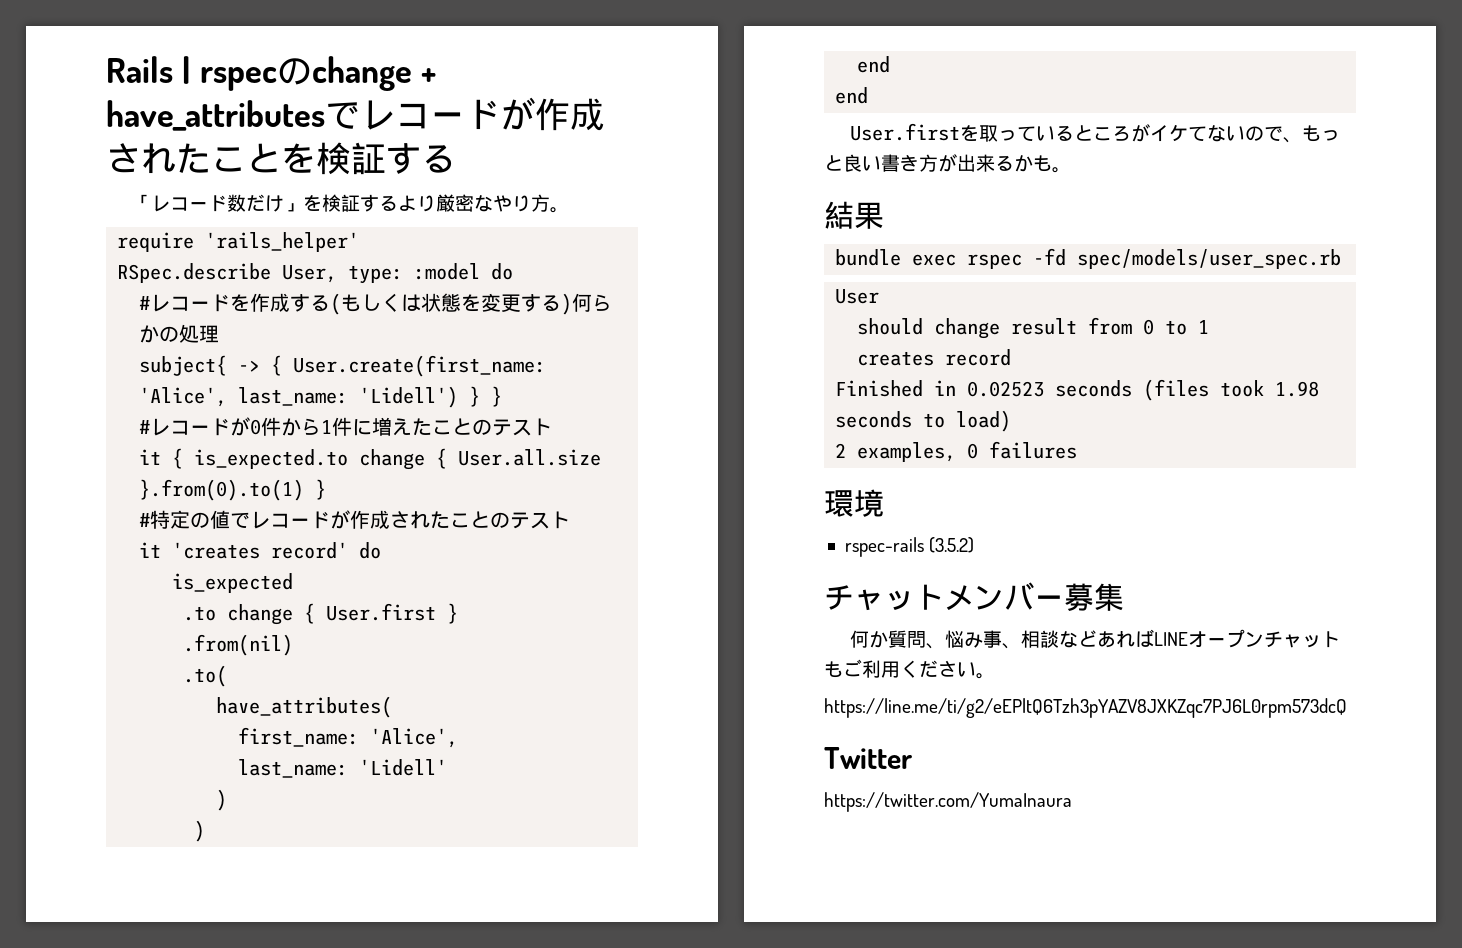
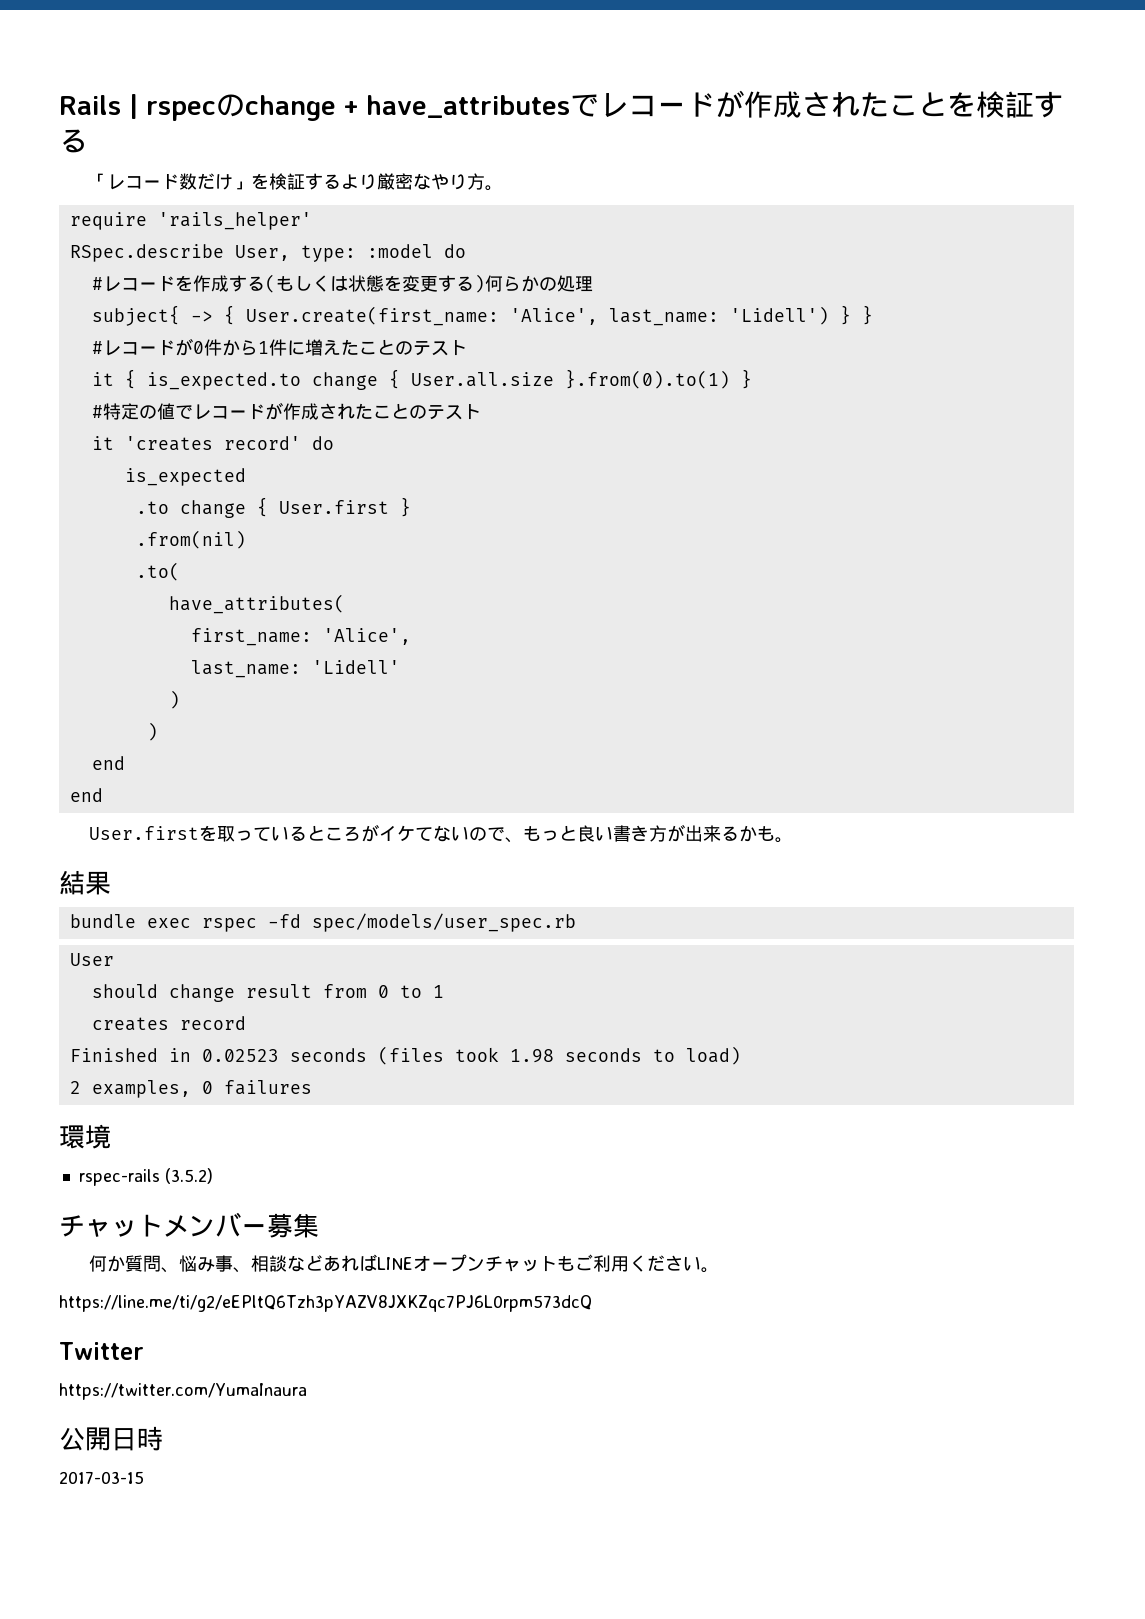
+ 公開日時
+ 2017-03-15

